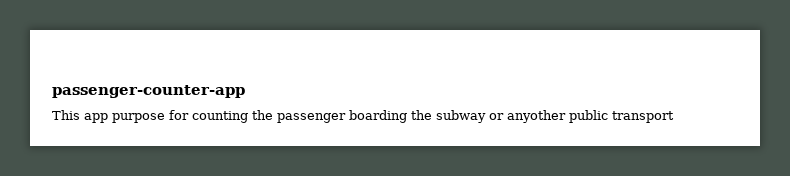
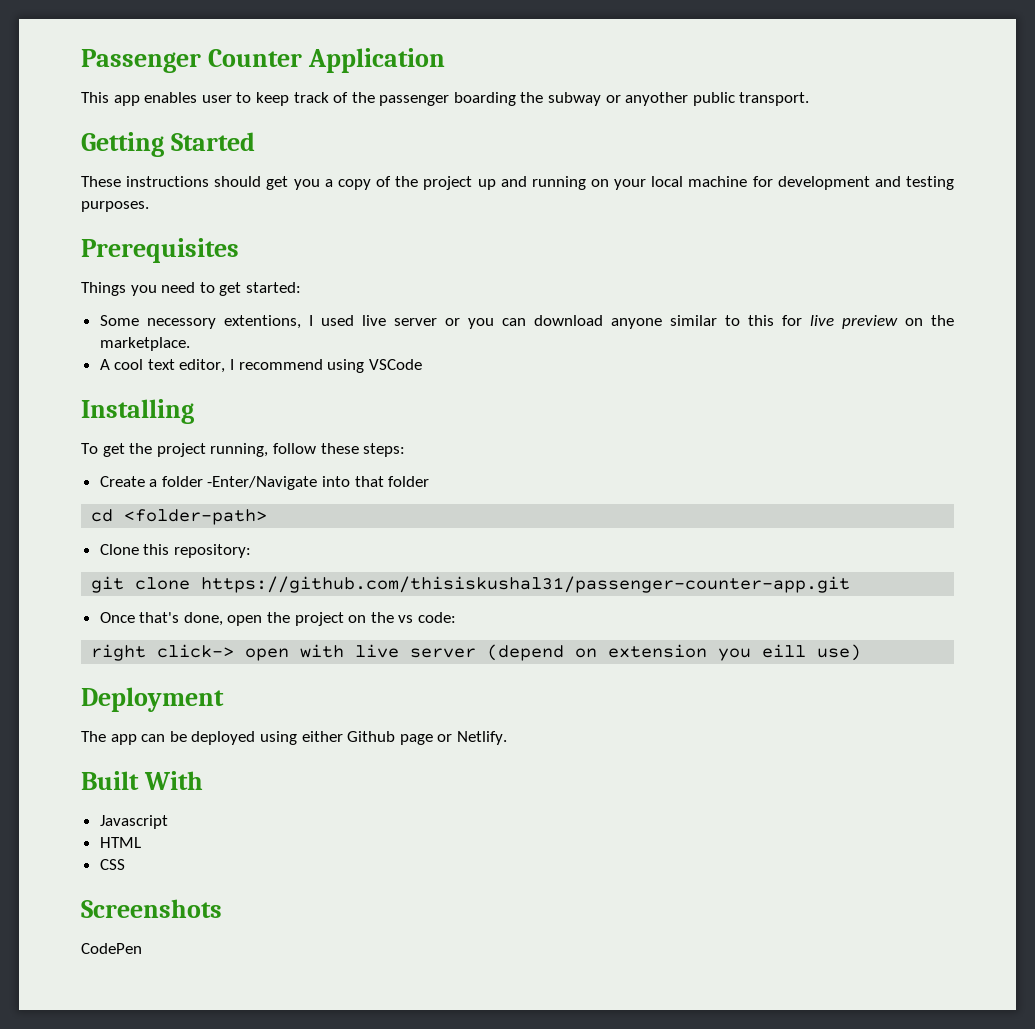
- passenger-counter-app
+ Passenger Counter Application
- This app purpose for counting the passenger boarding the subway or anyother public transport
+ This app enables user to keep track of the passenger boarding the subway or anyother public transport.
+ Getting Started
+ These instructions should get you a copy of the project up and running on your local machine for development and testing purposes.
+ Prerequisites
+ Things you need to get started:
+ Some necessory extentions, I used live server or you can download anyone similar to this for live preview on the marketplace.
+ A cool text editor, I recommend using VSCode
+ Installing
+ To get the project running, follow these steps:
+ Create a folder -Enter/Navigate into that folder
+ cd <folder-path>
+ Clone this repository:
+ git clone https://github.com/thisiskushal31/passenger-counter-app.git
+ Once that's done, open the project on the vs code:
+ right click-> open with live server (depend on extension you eill use)
+ Deployment
+ The app can be deployed using either Github page or Netlify.
+ Built With
+ Javascript
+ HTML
+ CSS
+ Screenshots
+ CodePen

